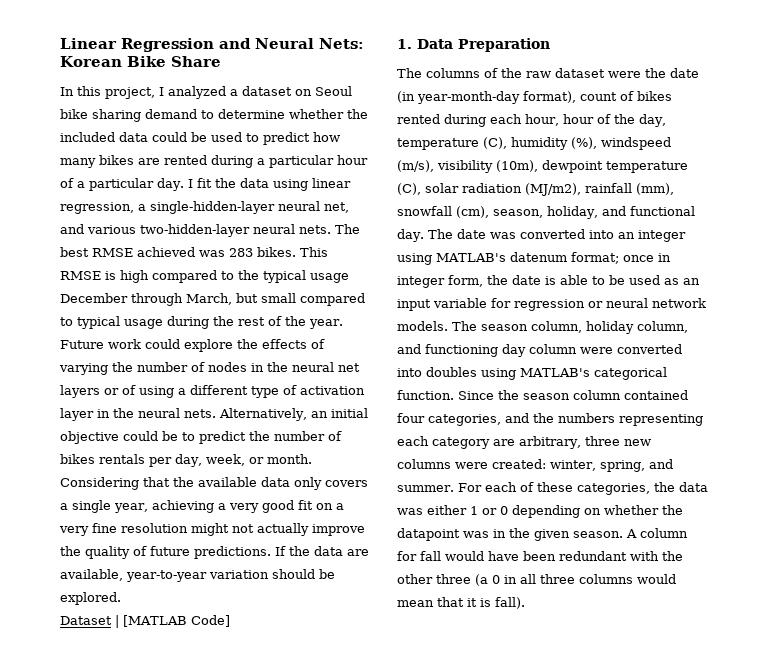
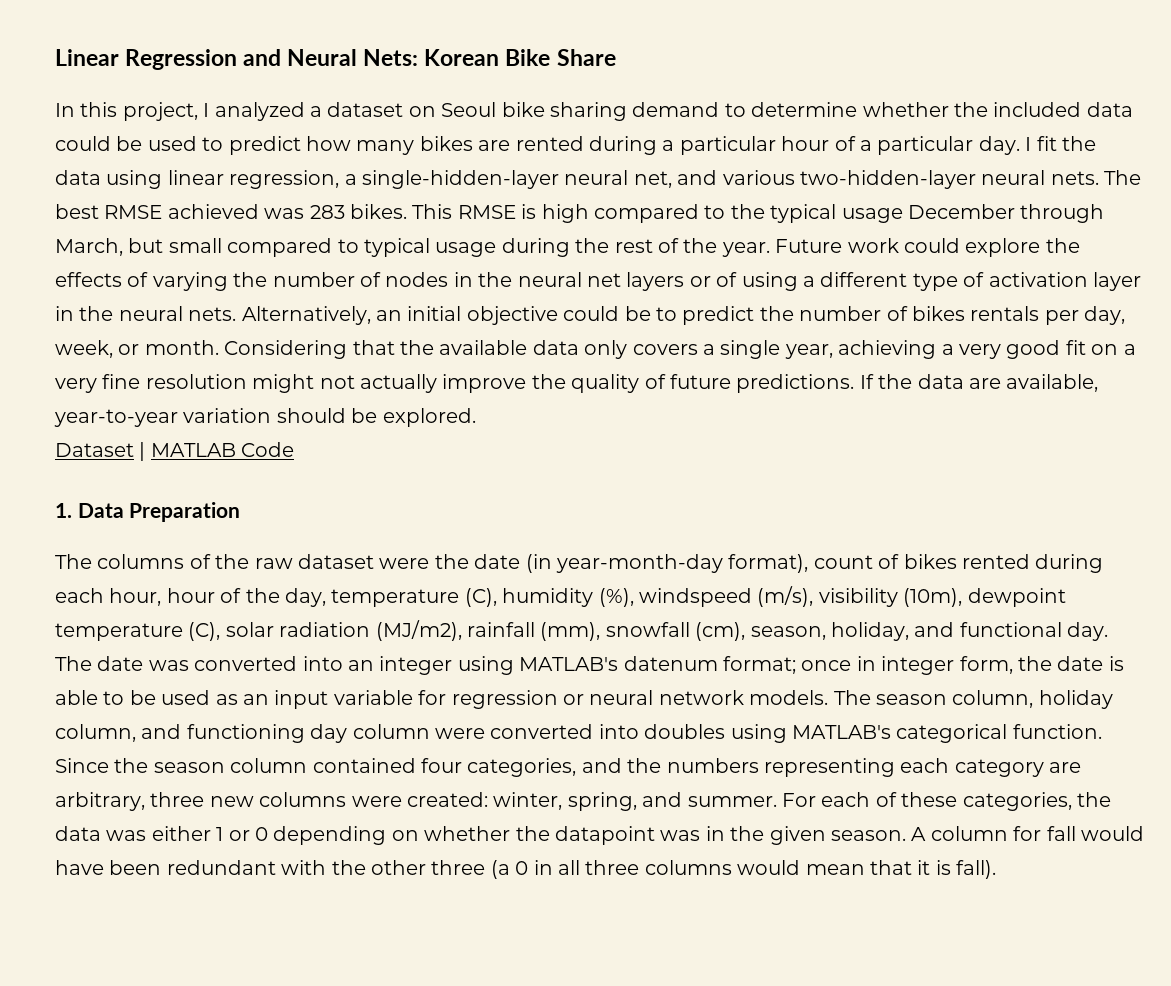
- Dataset | [MATLAB Code]
+ Dataset | MATLAB Code

